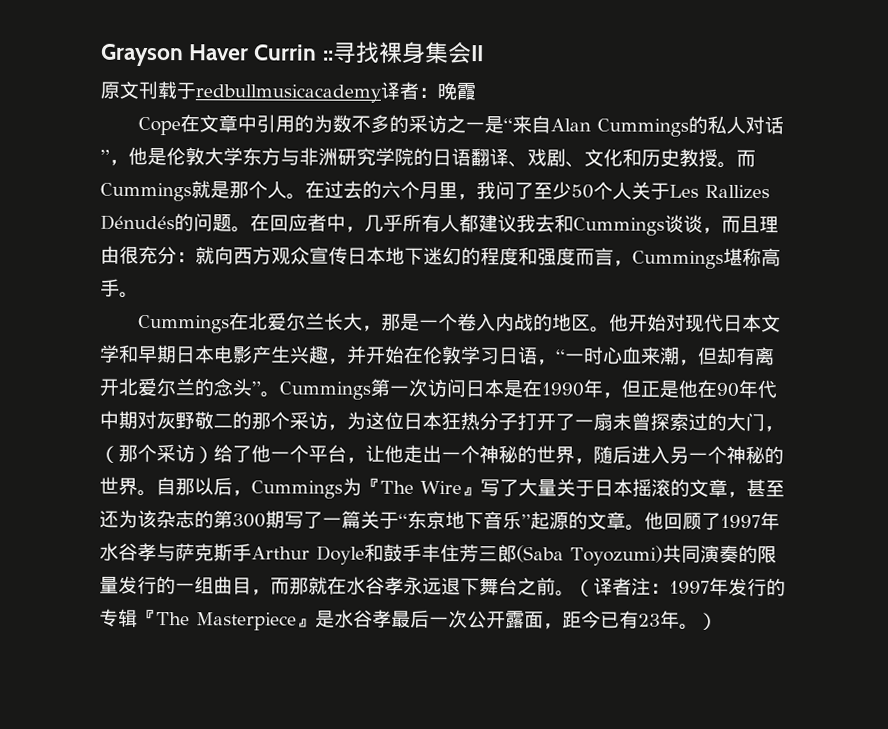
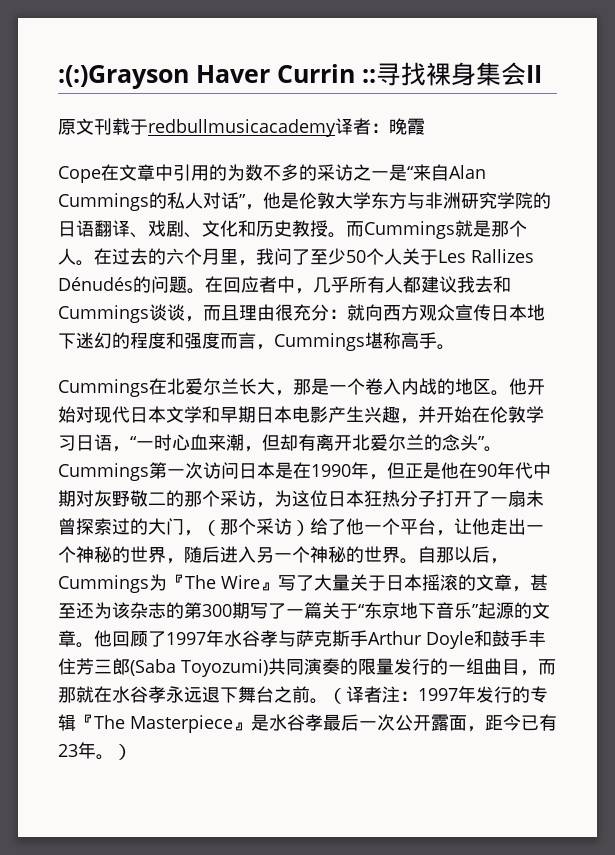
- Grayson Haver Currin ::寻找裸身集会II
+ :(:)Grayson Haver Currin ::寻找裸身集会II

